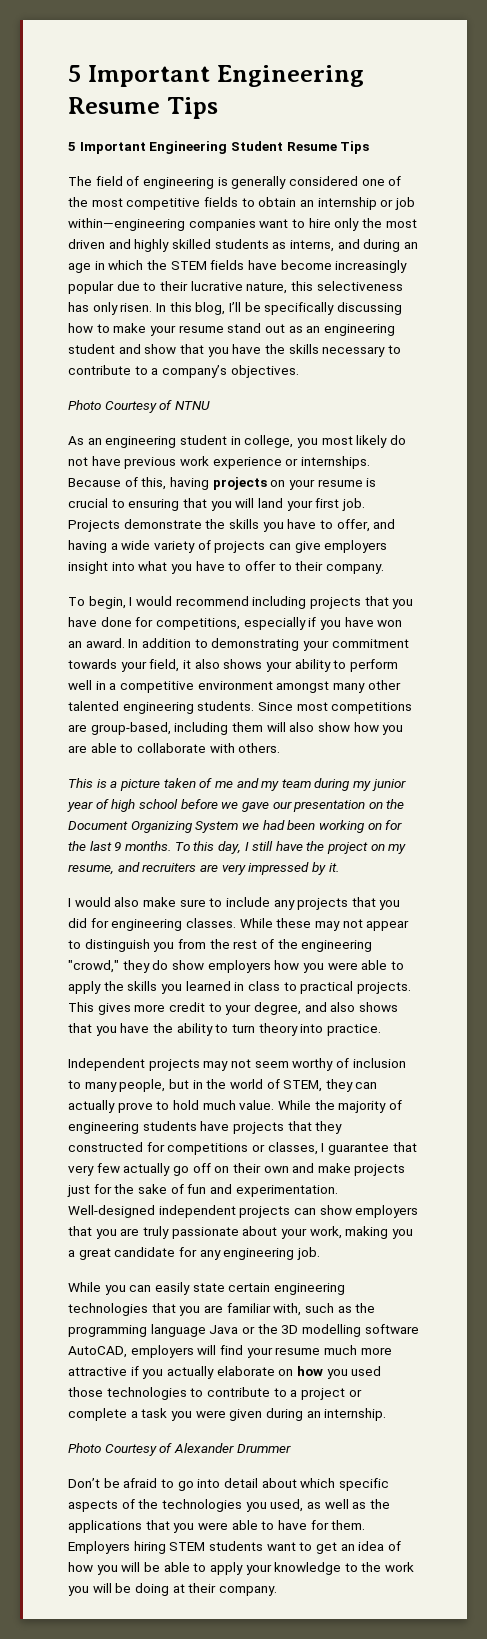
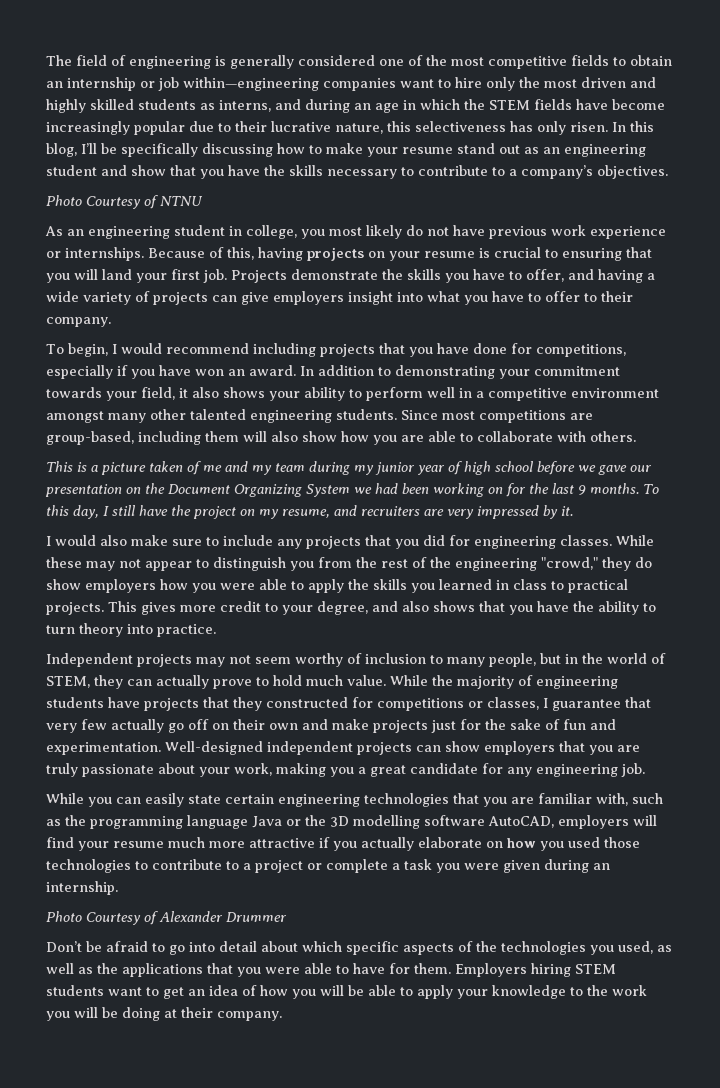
- 5 Important Engineering Resume Tips
- 5 Important Engineering Student Resume Tips

